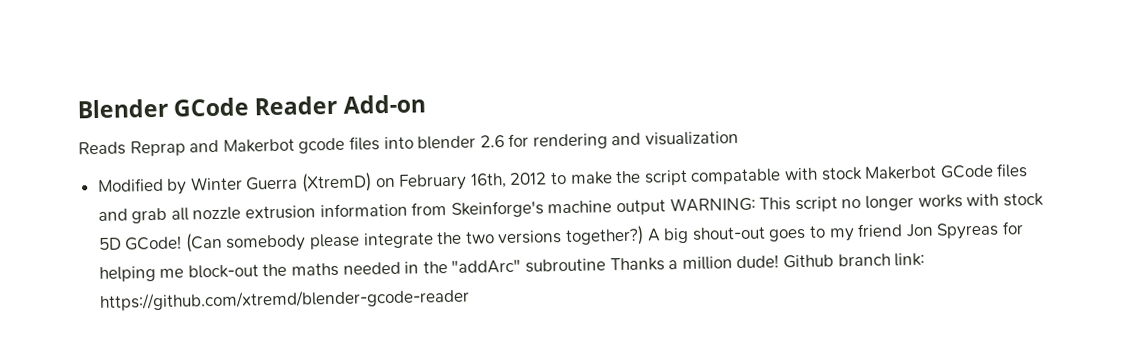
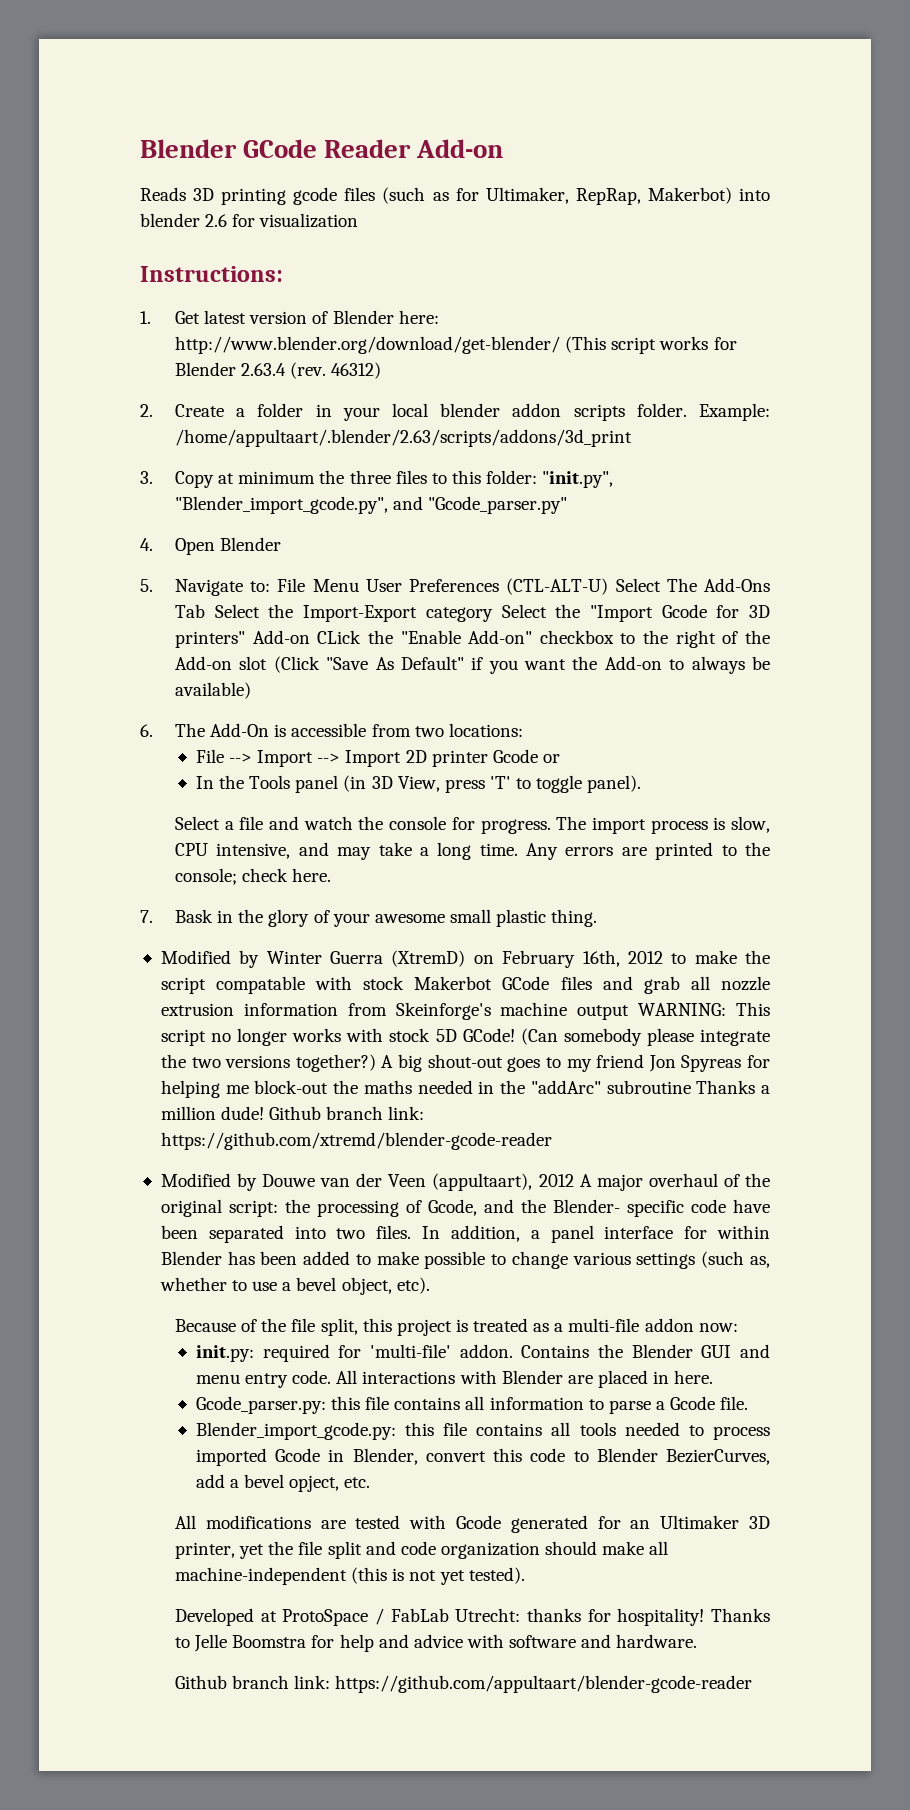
- Reads Reprap and Makerbot gcode files into blender 2.6 for rendering and visualization
+ Reads 3D printing gcode files (such as for Ultimaker, RepRap, Makerbot) into blender 2.6 for visualization
+ Instructions:
+ 1. Get latest version of Blender here: http://www.blender.org/download/get-blender/ (This script works for Blender 2.63.4 (rev. 46312)
+ 2. Create a folder in your local blender addon scripts folder. Example: /home/appultaart/.blender/2.63/scripts/addons/3d_print
+ 3. Copy at minimum the three files to this folder: "init.py", "Blender_import_gcode.py", and "Gcode_parser.py"
+ 4. Open Blender
+ 5. Navigate to: File Menu User Preferences (CTL-ALT-U) Select The Add-Ons Tab Select the Import-Export category Select the "Import Gcode for 3D printers" Add-on CLick the "Enable Add-on" checkbox to the right of the Add-on slot (Click "Save As Default" if you want the Add-on to always be available)
+ 6. The Add-On is accessible from two locations:
+ File --> Import --> Import 2D printer Gcode or
+ In the Tools panel (in 3D View, press 'T' to toggle panel).
+ Select a file and watch the console for progress. The import process is slow, CPU intensive, and may take a long time. Any errors are printed to the console; check here.
+ 7. Bask in the glory of your awesome small plastic thing.
+ Modified by Douwe van der Veen (appultaart), 2012 A major overhaul of the original script: the processing of Gcode, and the Blender- specific code have been separated into two files. In addition, a panel interface for within Blender has been added to make possible to change various settings (such as, whether to use a bevel object, etc).
+ Because of the file split, this project is treated as a multi-file addon now:
+ init.py: required for 'multi-file' addon. Contains the Blender GUI and menu entry code. All interactions with Blender are placed in here.
+ Gcode_parser.py: this file contains all information to parse a Gcode file.
+ Blender_import_gcode.py: this file contains all tools needed to process imported Gcode in Blender, convert this code to Blender BezierCurves, add a bevel opject, etc.
+ All modifications are tested with Gcode generated for an Ultimaker 3D printer, yet the file split and code organization should make all machine-independent (this is not yet tested).
+ Developed at ProtoSpace / FabLab Utrecht: thanks for hospitality! Thanks to Jelle Boomstra for help and advice with software and hardware.
+ Github branch link: https://github.com/appultaart/blender-gcode-reader

